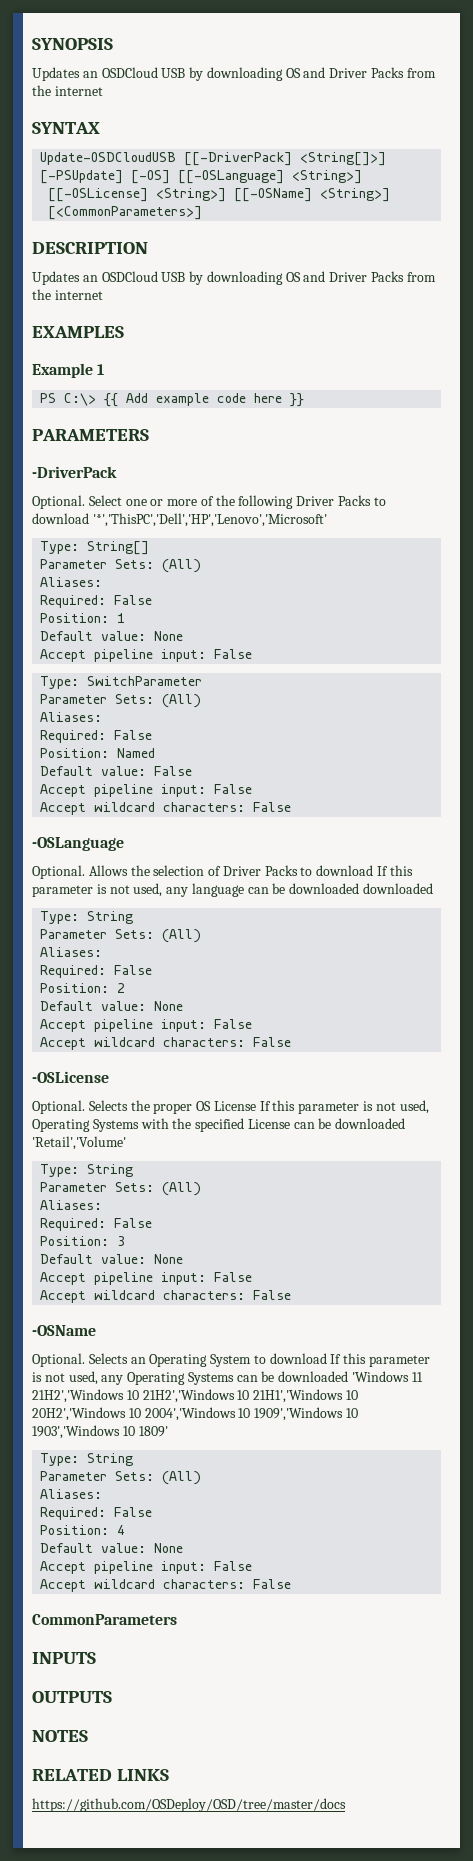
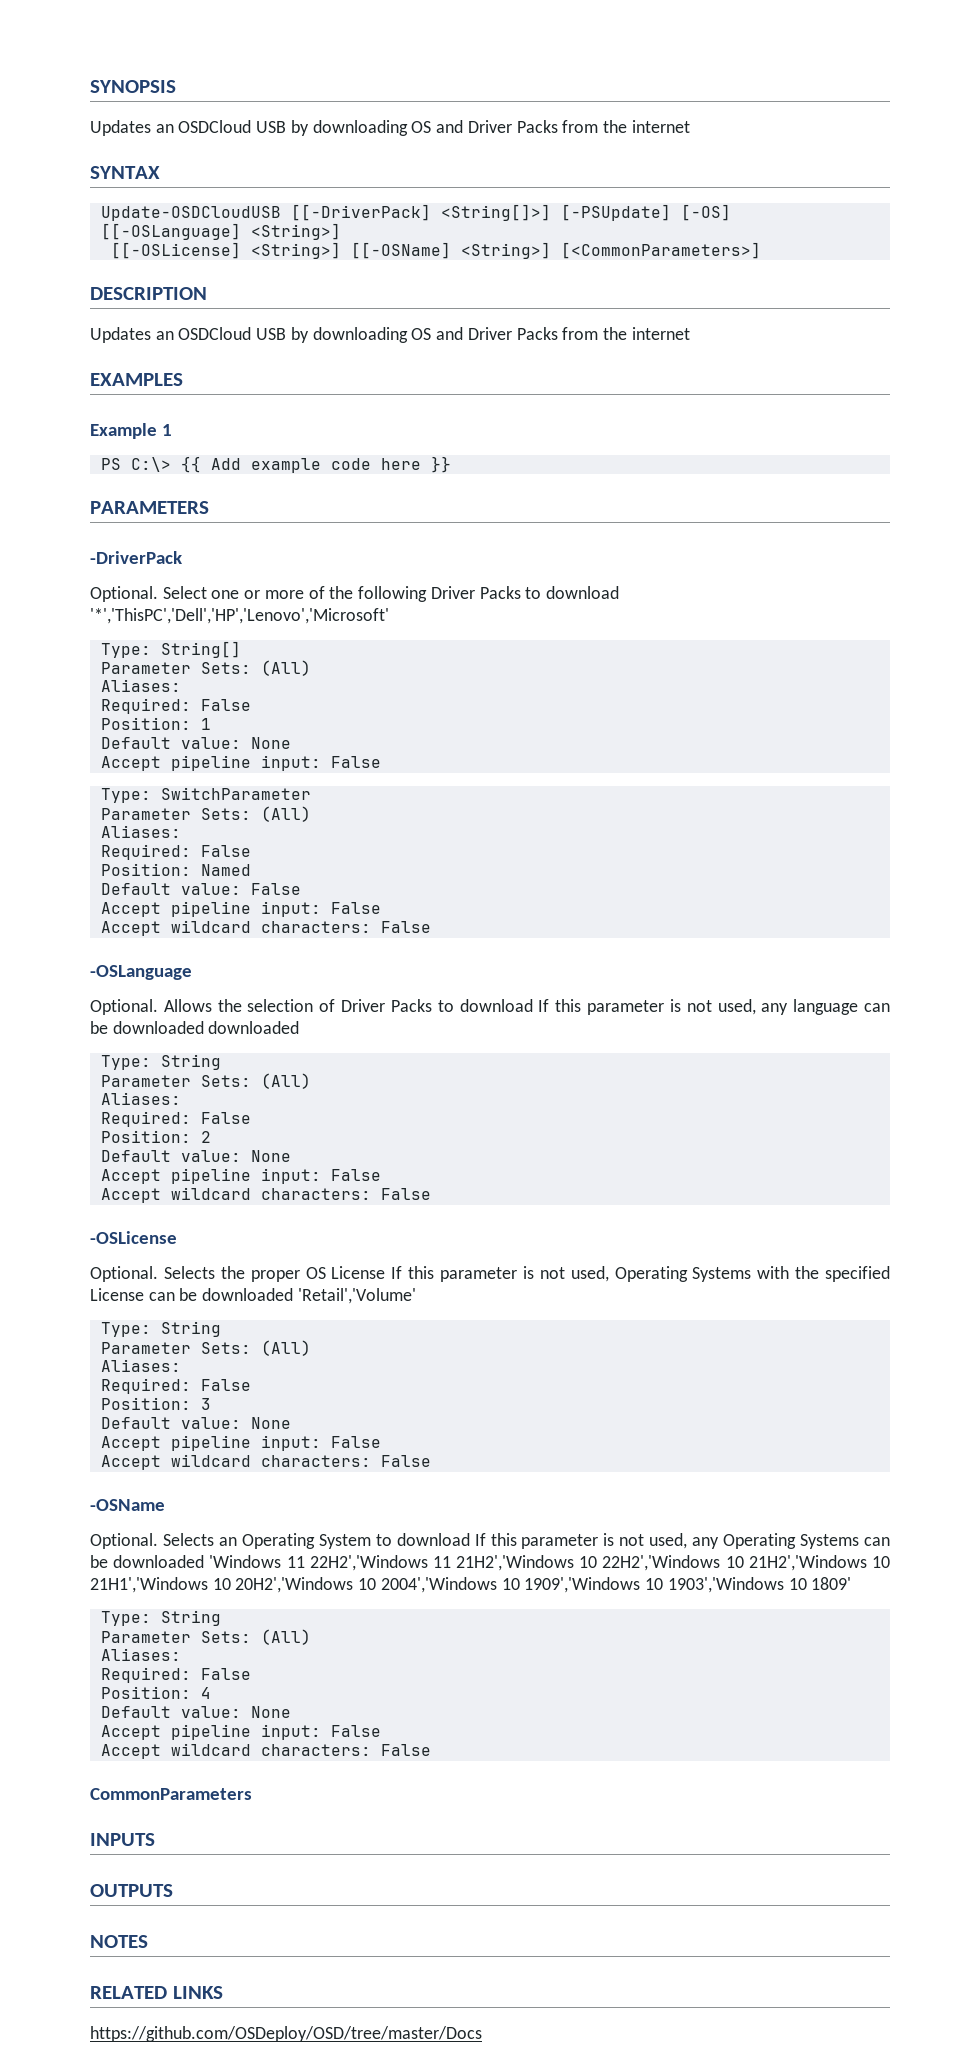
- Selects an Operating System to download If this parameter is not used, any Operating Systems can be downloaded 'Windows 11 21H2','Windows 10 21H2','Windows 10 21H1','Windows 10 20H2','Windows 10 2004','Windows 10 1909','Windows 10 1903','Windows 10 1809'
+ Selects an Operating System to download If this parameter is not used, any Operating Systems can be downloaded 'Windows 11 22H2','Windows 11 21H2','Windows 10 22H2','Windows 10 21H2','Windows 10 21H1','Windows 10 20H2','Windows 10 2004','Windows 10 1909','Windows 10 1903','Windows 10 1809'
- https://github.com/OSDeploy/OSD/tree/master/docs
+ https://github.com/OSDeploy/OSD/tree/master/Docs

